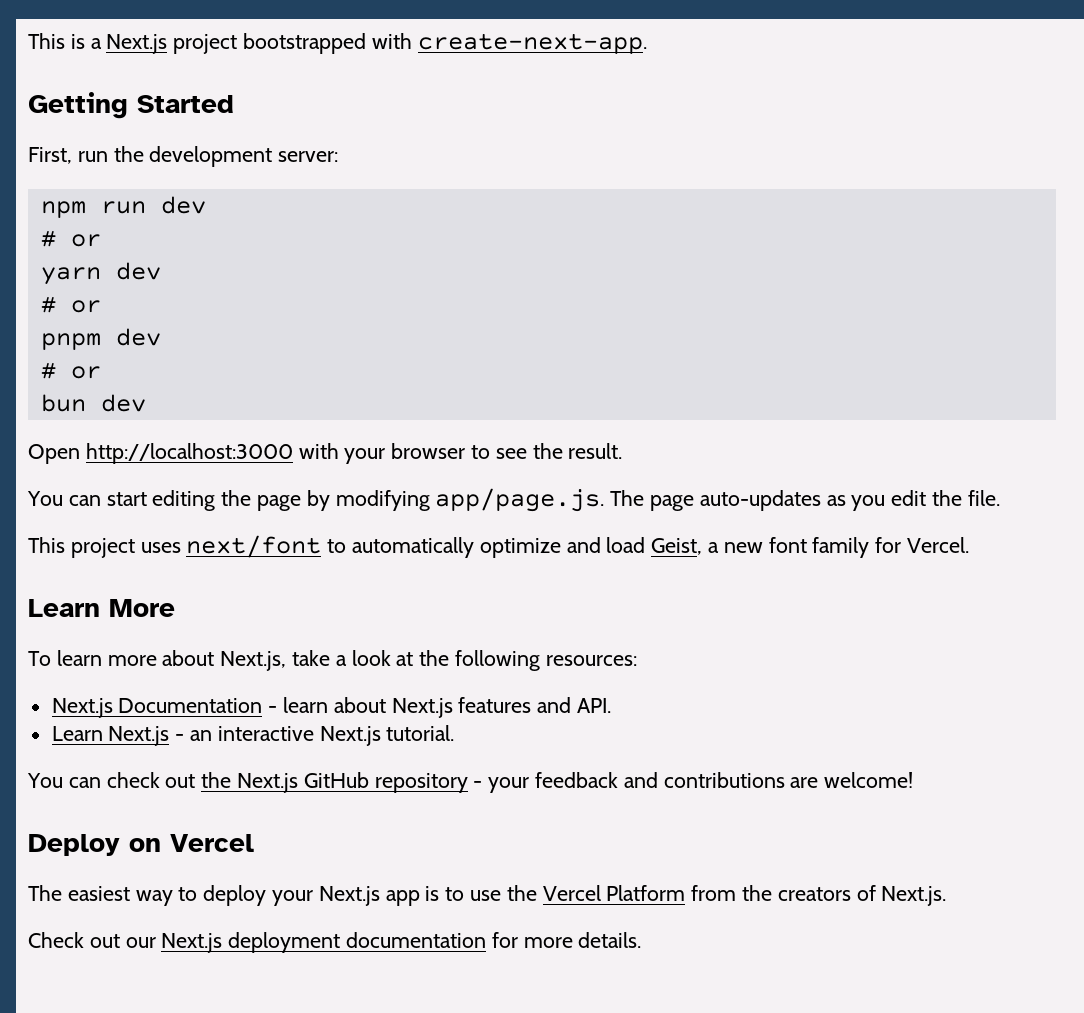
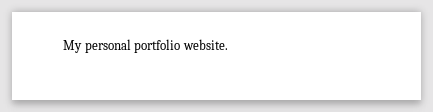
- This is a Next.js project bootstrapped with create-next-app.
- Getting Started
- First, run the development server:
- npm run dev
- # or
- yarn dev
- # or
- pnpm dev
- # or
- bun dev
- Open http://localhost:3000 with your browser to see the result.
- You can start editing the page by modifying app/page.js. The page auto-updates as you edit the file.
- This project uses next/font to automatically optimize and load Geist, a new font family for Vercel.
- Learn More
- To learn more about Next.js, take a look at the following resources:
- Next.js Documentation - learn about Next.js features and API.
- Learn Next.js - an interactive Next.js tutorial.
- You can check out the Next.js GitHub repository - your feedback and contributions are welcome!
- Deploy on Vercel
- The easiest way to deploy your Next.js app is to use the Vercel Platform from the creators of Next.js.
- Check out our Next.js deployment documentation for more details.
+ My personal portfolio website.

